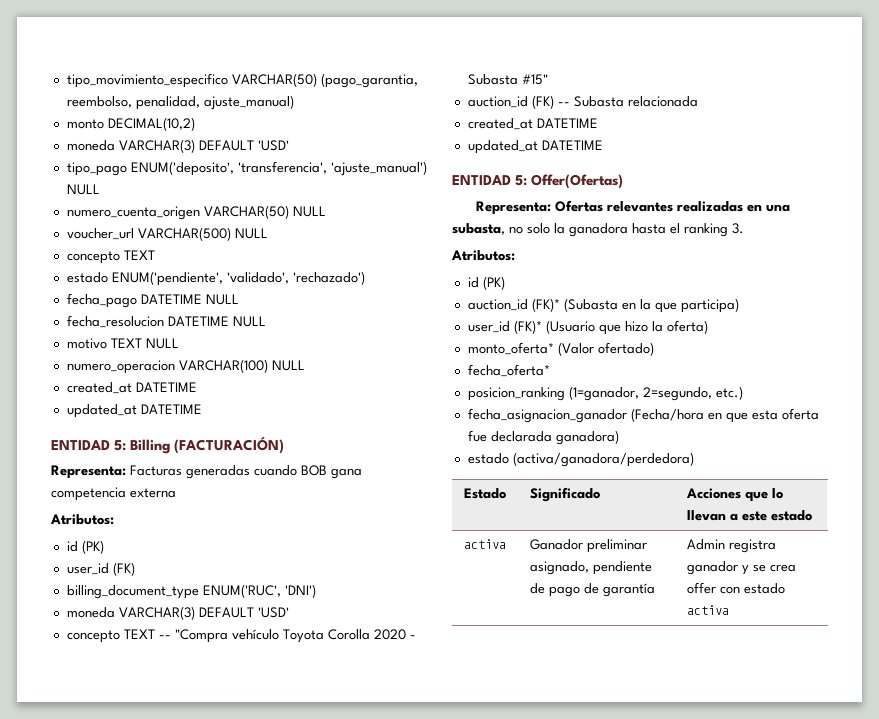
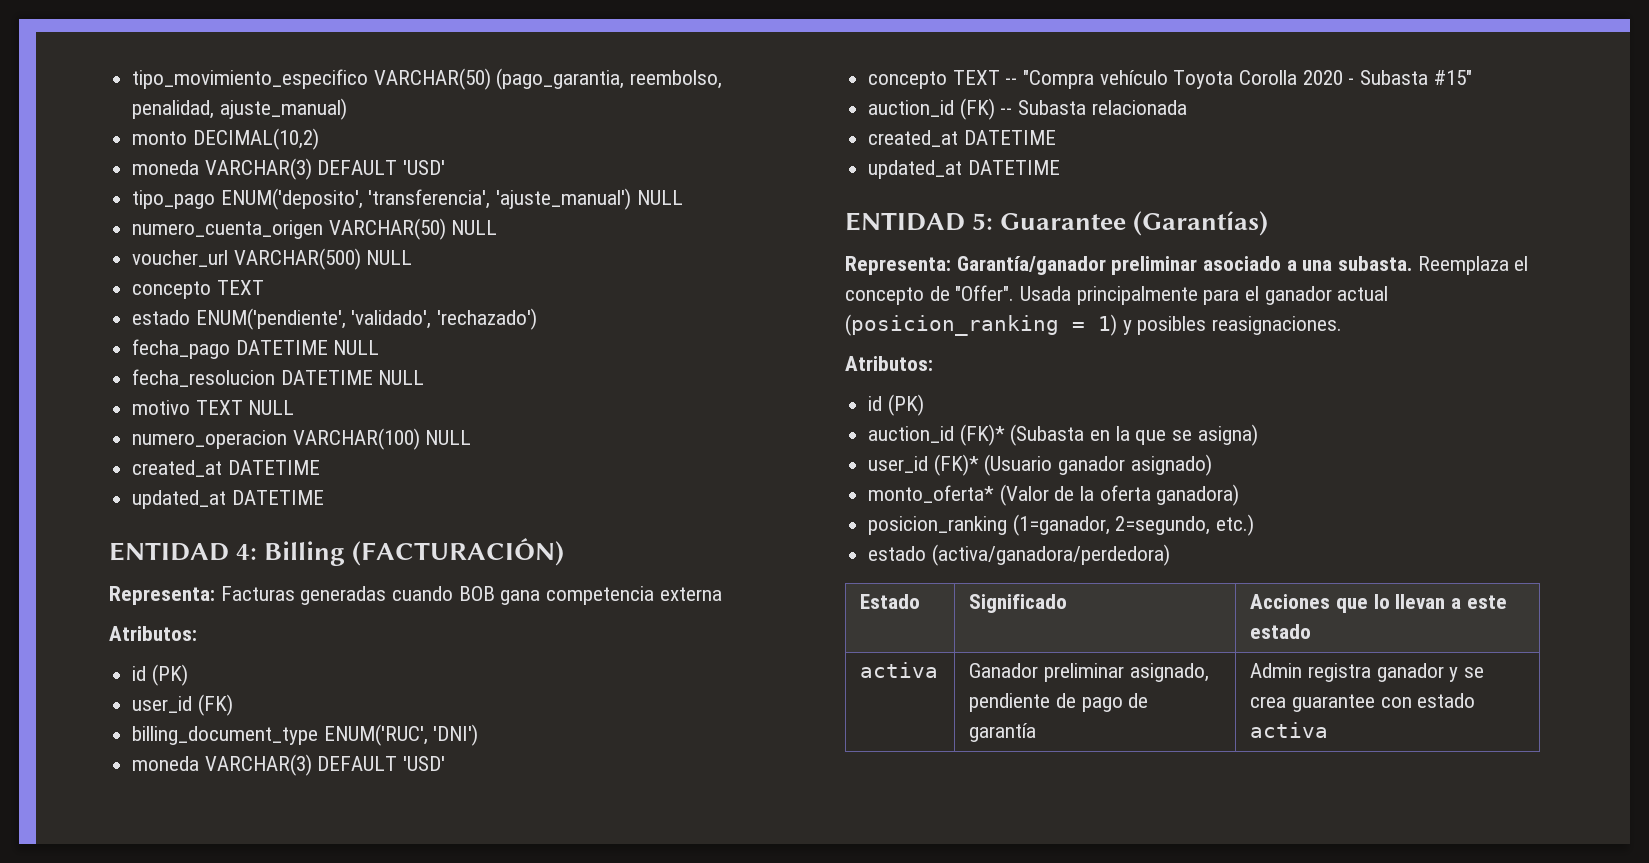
- ENTIDAD 5: Billing (FACTURACIÓN)
+ ENTIDAD 4: Billing (FACTURACIÓN)
- ENTIDAD 5: Offer(Ofertas)
- Representa: Ofertas relevantes realizadas en una subasta, no solo la ganadora hasta el ranking 3.
+ ENTIDAD 5: Guarantee (Garantías)
+ Representa: Garantía/ganador preliminar asociado a una subasta. Reemplaza el concepto de "Offer". Usada principalmente para el ganador actual (posicion_ranking = 1) y posibles reasignaciones.
- auction_id (FK)* (Subasta en la que participa)
+ auction_id (FK)* (Subasta en la que se asigna)
- user_id (FK)* (Usuario que hizo la oferta)
- monto_oferta* (Valor ofertado)
- fecha_oferta*
+ user_id (FK)* (Usuario ganador asignado)
+ monto_oferta* (Valor de la oferta ganadora)
  posicion_ranking (1=ganador, 2=segundo, etc.)
- fecha_asignacion_ganador (Fecha/hora en que esta oferta fue declarada ganadora)
- activa | Ganador preliminar asignado, pendiente de pago de garantía | Admin registra ganador y se crea offer con estado activa
+ activa | Ganador preliminar asignado, pendiente de pago de garantía | Admin registra ganador y se crea guarantee con estado activa

